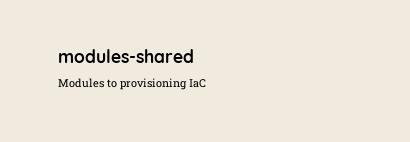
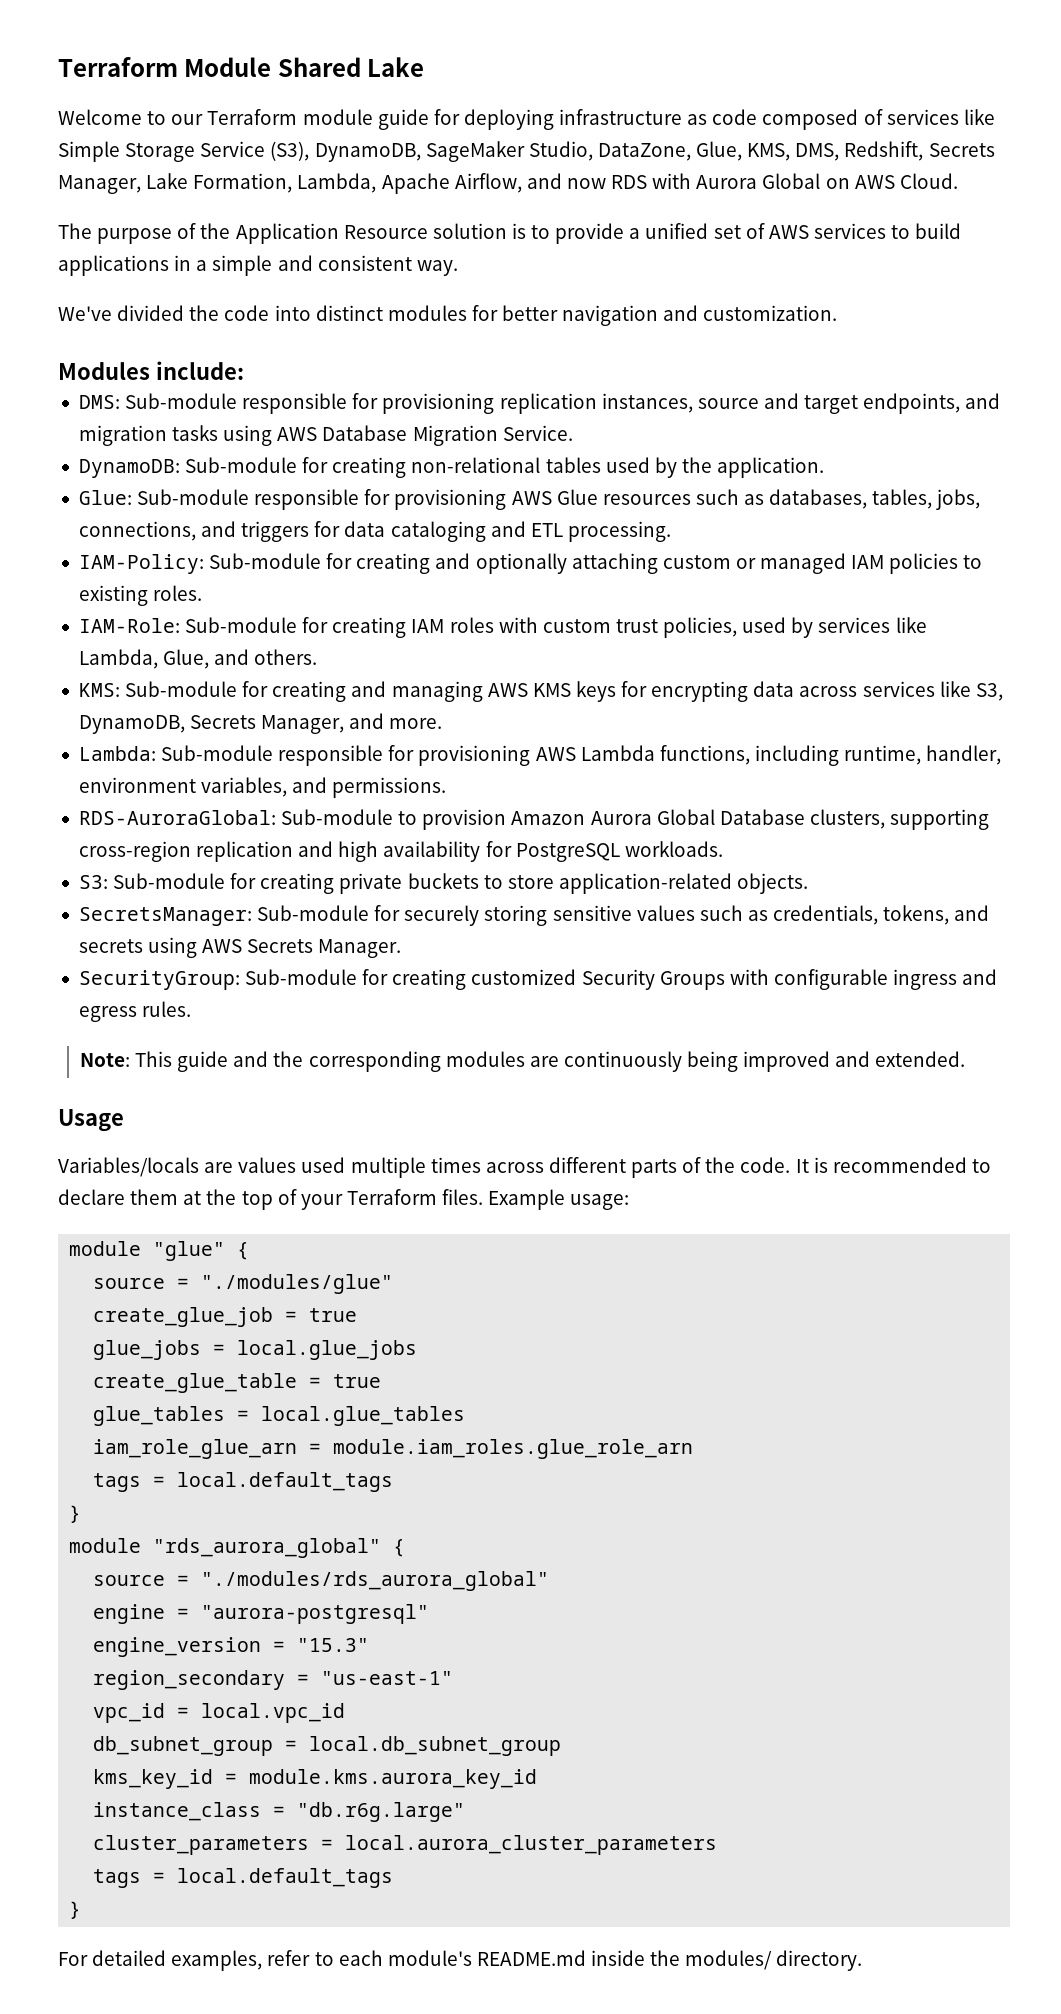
- modules-shared
- Modules to provisioning IaC
+ Terraform Module Shared Lake
+ Welcome to our Terraform module guide for deploying infrastructure as code composed of services like Simple Storage Service (S3), DynamoDB, SageMaker Studio, DataZone, Glue, KMS, DMS, Redshift, Secrets Manager, Lake Formation, Lambda, Apache Airflow, and now RDS with Aurora Global on AWS Cloud.
+ The purpose of the Application Resource solution is to provide a unified set of AWS services to build applications in a simple and consistent way.
+ We've divided the code into distinct modules for better navigation and customization.
+ Modules include:
+ DMS: Sub-module responsible for provisioning replication instances, source and target endpoints, and migration tasks using AWS Database Migration Service.
+ DynamoDB: Sub-module for creating non-relational tables used by the application.
+ Glue: Sub-module responsible for provisioning AWS Glue resources such as databases, tables, jobs, connections, and triggers for data cataloging and ETL processing.
+ IAM-Policy: Sub-module for creating and optionally attaching custom or managed IAM policies to existing roles.
+ IAM-Role: Sub-module for creating IAM roles with custom trust policies, used by services like Lambda, Glue, and others.
+ KMS: Sub-module for creating and managing AWS KMS keys for encrypting data across services like S3, DynamoDB, Secrets Manager, and more.
+ Lambda: Sub-module responsible for provisioning AWS Lambda functions, including runtime, handler, environment variables, and permissions.
+ RDS-AuroraGlobal: Sub-module to provision Amazon Aurora Global Database clusters, supporting cross-region replication and high availability for PostgreSQL workloads.
+ S3: Sub-module for creating private buckets to store application-related objects.
+ SecretsManager: Sub-module for securely storing sensitive values such as credentials, tokens, and secrets using AWS Secrets Manager.
+ SecurityGroup: Sub-module for creating customized Security Groups with configurable ingress and egress rules.
+ Note: This guide and the corresponding modules are continuously being improved and extended.
+ Usage
+ Variables/locals are values used multiple times across different parts of the code. It is recommended to declare them at the top of your Terraform files. Example usage:
+ module "glue" {
+ source = "./modules/glue"
+ create_glue_job = true
+ glue_jobs = local.glue_jobs
+ create_glue_table = true
+ glue_tables = local.glue_tables
+ iam_role_glue_arn = module.iam_roles.glue_role_arn
+ tags = local.default_tags
+ }
+ module "rds_aurora_global" {
+ source = "./modules/rds_aurora_global"
+ engine = "aurora-postgresql"
+ engine_version = "15.3"
+ region_secondary = "us-east-1"
+ vpc_id = local.vpc_id
+ db_subnet_group = local.db_subnet_group
+ kms_key_id = module.kms.aurora_key_id
+ instance_class = "db.r6g.large"
+ cluster_parameters = local.aurora_cluster_parameters
+ tags = local.default_tags
+ }
+ For detailed examples, refer to each module's README.md inside the modules/ directory.

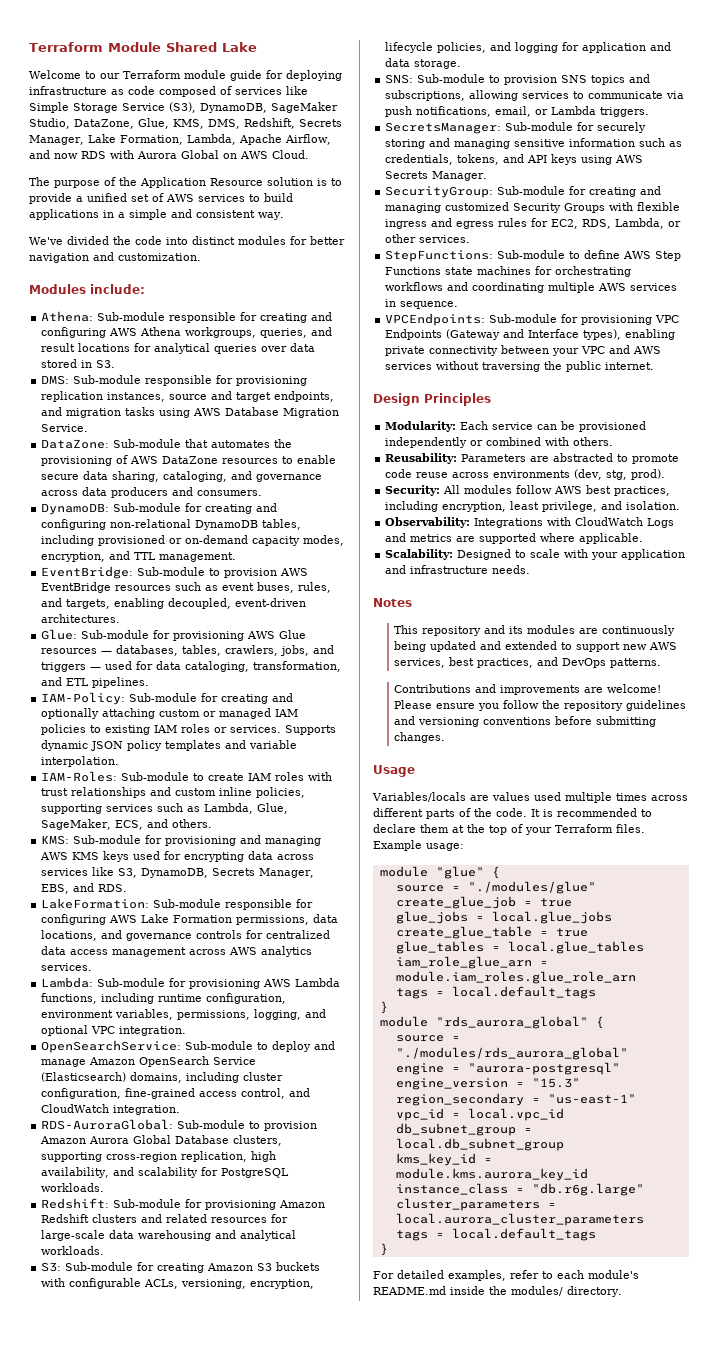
+ Athena: Sub-module responsible for creating and configuring AWS Athena workgroups, queries, and result locations for analytical queries over data stored in S3.
- DynamoDB: Sub-module for creating non-relational tables used by the application.
+ DataZone: Sub-module that automates the provisioning of AWS DataZone resources to enable secure data sharing, cataloging, and governance across data producers and consumers.
+ DynamoDB: Sub-module for creating and configuring non-relational DynamoDB tables, including provisioned or on-demand capacity modes, encryption, and TTL management.
+ EventBridge: Sub-module to provision AWS EventBridge resources such as event buses, rules, and targets, enabling decoupled, event-driven architectures.
- Glue: Sub-module responsible for provisioning AWS Glue resources such as databases, tables, jobs, connections, and triggers for data cataloging and ETL processing.
+ Glue: Sub-module for provisioning AWS Glue resources — databases, tables, crawlers, jobs, and triggers — used for data cataloging, transformation, and ETL pipelines.
- IAM-Policy: Sub-module for creating and optionally attaching custom or managed IAM policies to existing roles.
- IAM-Role: Sub-module for creating IAM roles with custom trust policies, used by services like Lambda, Glue, and others.
+ IAM-Policy: Sub-module for creating and optionally attaching custom or managed IAM policies to existing IAM roles or services. Supports dynamic JSON policy templates and variable interpolation.
+ IAM-Roles: Sub-module to create IAM roles with trust relationships and custom inline policies, supporting services such as Lambda, Glue, SageMaker, ECS, and others.
- KMS: Sub-module for creating and managing AWS KMS keys for encrypting data across services like S3, DynamoDB, Secrets Manager, and more.
+ KMS: Sub-module for provisioning and managing AWS KMS keys used for encrypting data across services like S3, DynamoDB, Secrets Manager, EBS, and RDS.
+ LakeFormation: Sub-module responsible for configuring AWS Lake Formation permissions, data locations, and governance controls for centralized data access management across AWS analytics services.
- Lambda: Sub-module responsible for provisioning AWS Lambda functions, including runtime, handler, environment variables, and permissions.
+ Lambda: Sub-module for provisioning AWS Lambda functions, including runtime configuration, environment variables, permissions, logging, and optional VPC integration.
+ OpenSearchService: Sub-module to deploy and manage Amazon OpenSearch Service (Elasticsearch) domains, including cluster configuration, fine-grained access control, and CloudWatch integration.
- RDS-AuroraGlobal: Sub-module to provision Amazon Aurora Global Database clusters, supporting cross-region replication and high availability for PostgreSQL workloads.
- S3: Sub-module for creating private buckets to store application-related objects.
+ RDS-AuroraGlobal: Sub-module to provision Amazon Aurora Global Database clusters, supporting cross-region replication, high availability, and scalability for PostgreSQL workloads.
+ Redshift: Sub-module for provisioning Amazon Redshift clusters and related resources for large-scale data warehousing and analytical workloads.
+ S3: Sub-module for creating Amazon S3 buckets with configurable ACLs, versioning, encryption, lifecycle policies, and logging for application and data storage.
+ SNS: Sub-module to provision SNS topics and subscriptions, allowing services to communicate via push notifications, email, or Lambda triggers.
- SecretsManager: Sub-module for securely storing sensitive values such as credentials, tokens, and secrets using AWS Secrets Manager.
+ SecretsManager: Sub-module for securely storing and managing sensitive information such as credentials, tokens, and API keys using AWS Secrets Manager.
- SecurityGroup: Sub-module for creating customized Security Groups with configurable ingress and egress rules.
- Note: This guide and the corresponding modules are continuously being improved and extended.
+ SecurityGroup: Sub-module for creating and managing customized Security Groups with flexible ingress and egress rules for EC2, RDS, Lambda, or other services.
+ StepFunctions: Sub-module to define AWS Step Functions state machines for orchestrating workflows and coordinating multiple AWS services in sequence.
+ VPCEndpoints: Sub-module for provisioning VPC Endpoints (Gateway and Interface types), enabling private connectivity between your VPC and AWS services without traversing the public internet.
+ Design Principles
+ Modularity: Each service can be provisioned independently or combined with others.
+ Reusability: Parameters are abstracted to promote code reuse across environments (dev, stg, prod).
+ Security: All modules follow AWS best practices, including encryption, least privilege, and isolation.
+ Observability: Integrations with CloudWatch Logs and metrics are supported where applicable.
+ Scalability: Designed to scale with your application and infrastructure needs.
+ Notes
+ This repository and its modules are continuously being updated and extended to support new AWS services, best practices, and DevOps patterns.
+ Contributions and improvements are welcome! Please ensure you follow the repository guidelines and versioning conventions before submitting changes.

